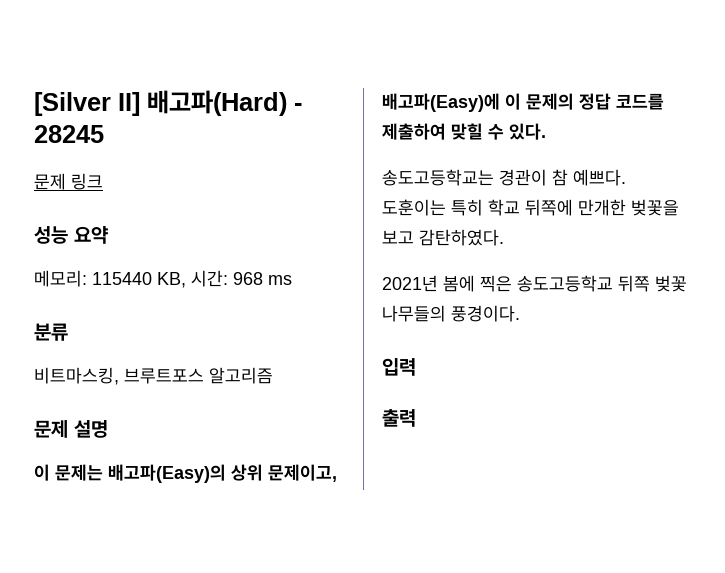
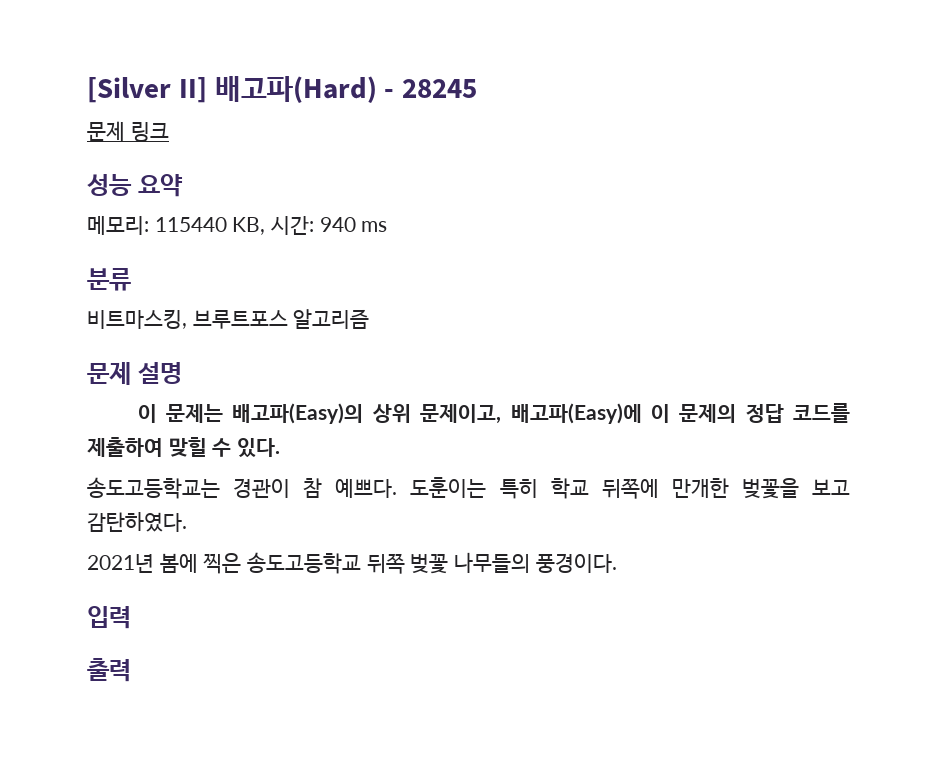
- 메모리: 115440 KB, 시간: 968 ms
+ 메모리: 115440 KB, 시간: 940 ms

